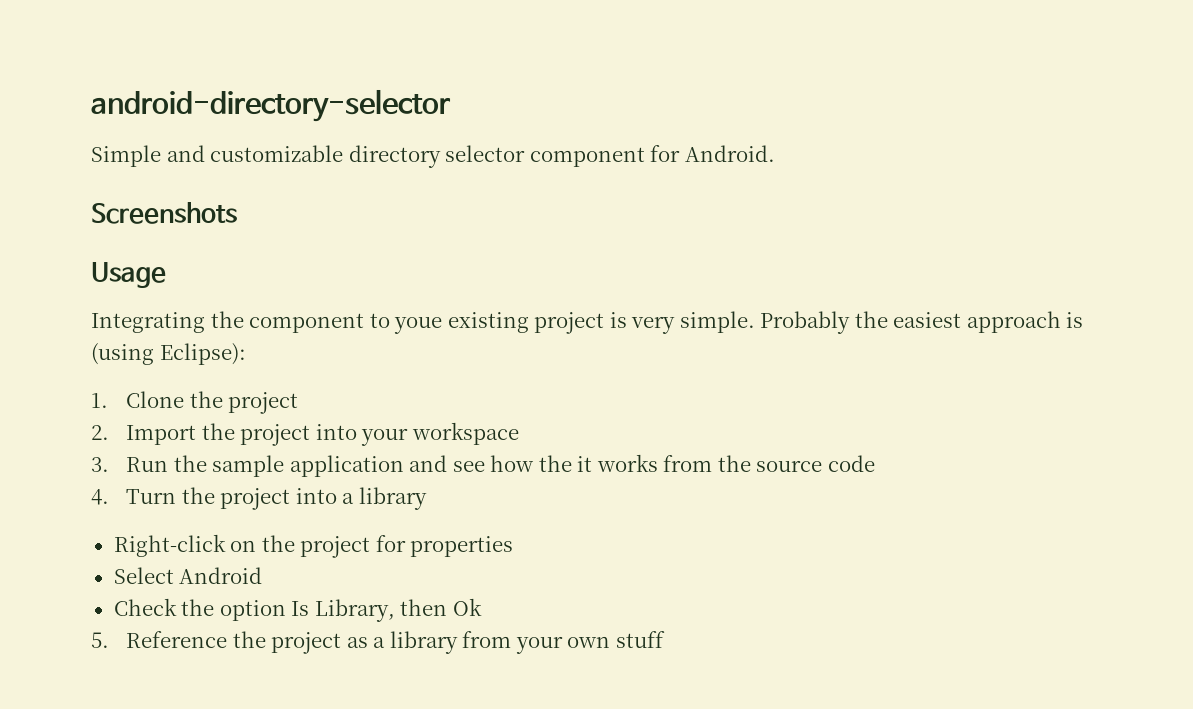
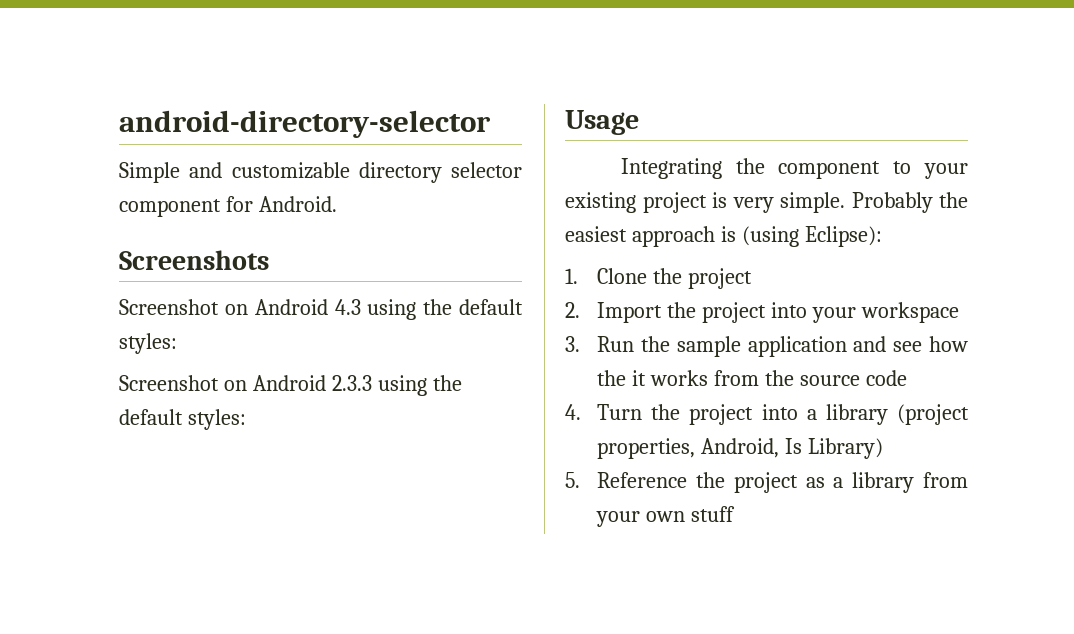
+ Screenshot on Android 4.3 using the default styles:
+ Screenshot on Android 2.3.3 using the default styles:
- Integrating the component to youe existing project is very simple.
+ Integrating the component to your existing project is very simple.
- 4. Turn the project into a library
- Right-click on the project for properties
- Select Android
- Check the option Is Library, then Ok
+ 4. Turn the project into a library (project properties, Android, Is Library)

